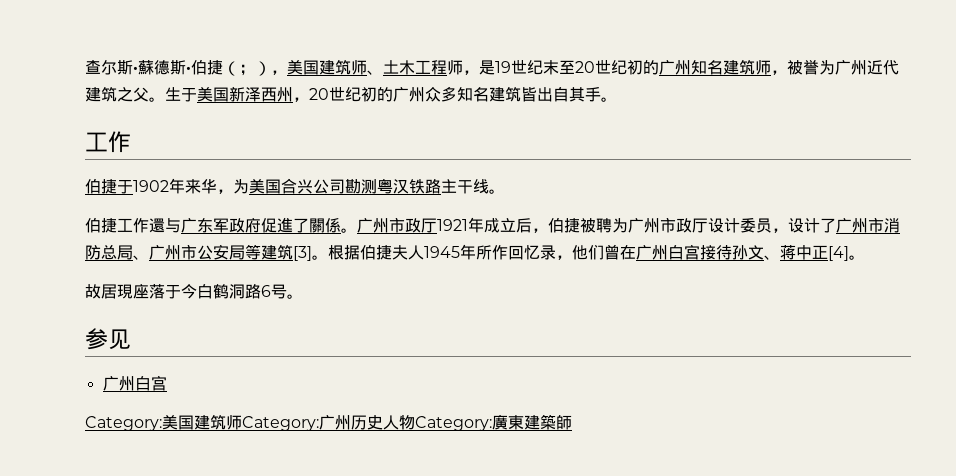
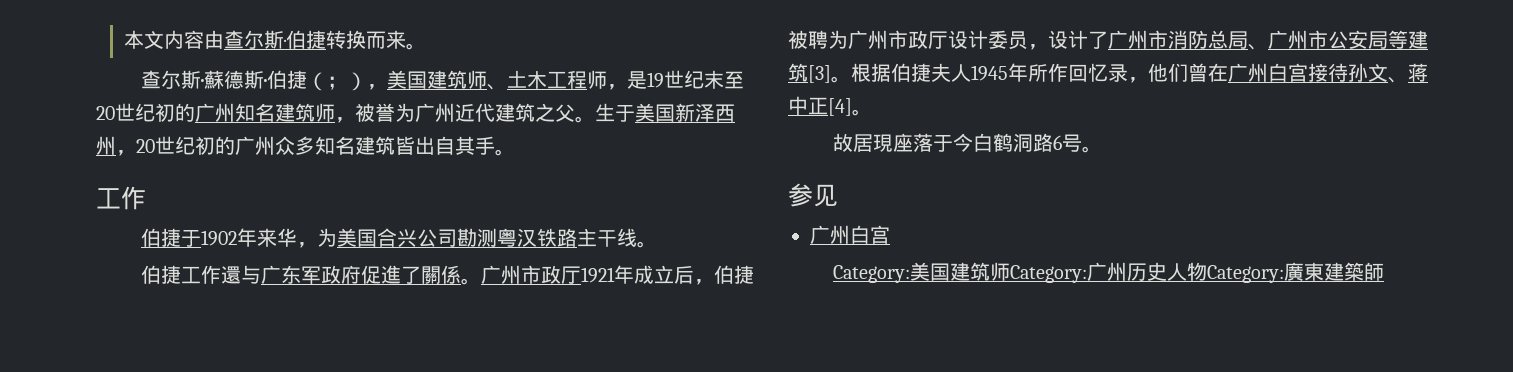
+ 本文内容由查尔斯·伯捷转换而来。

